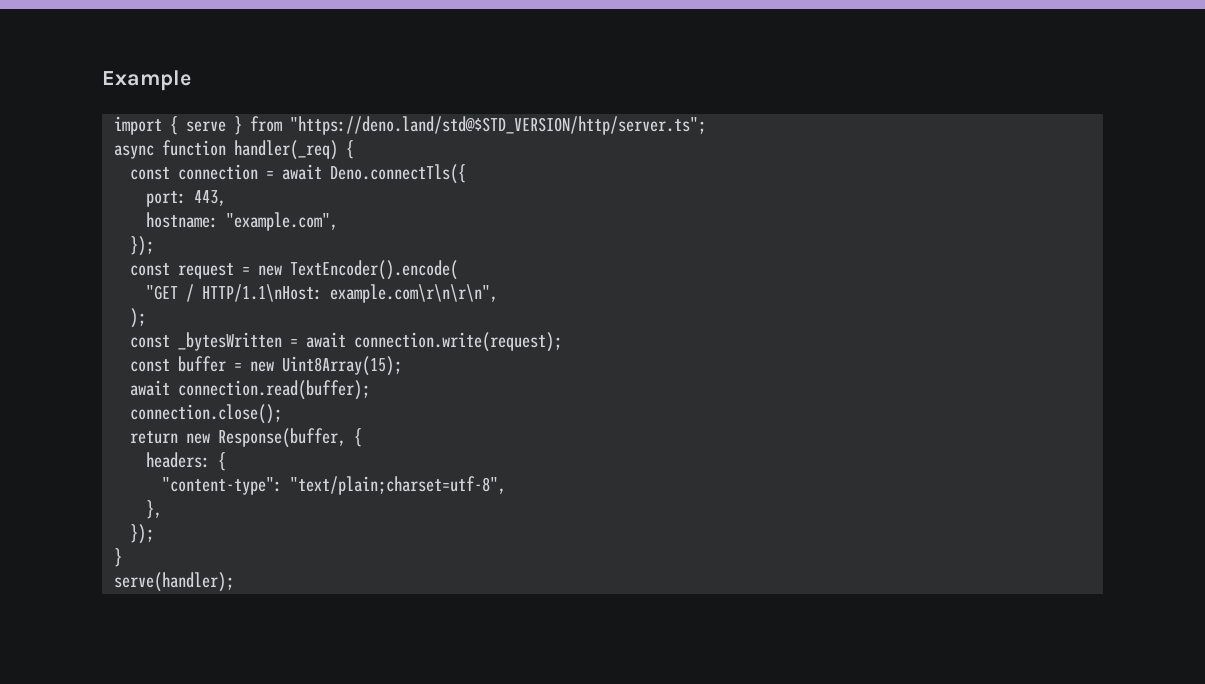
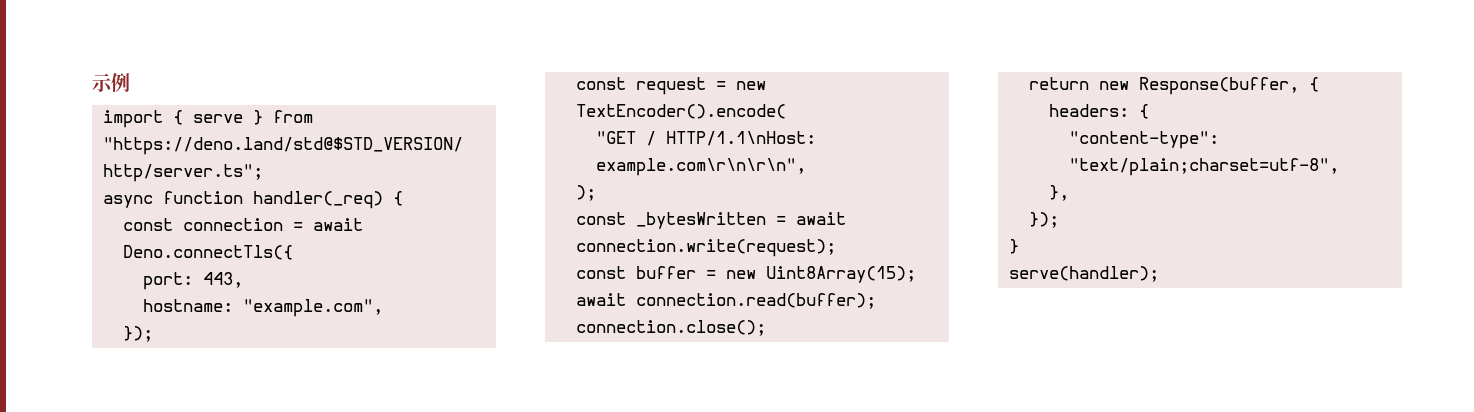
- Example
+ 示例

